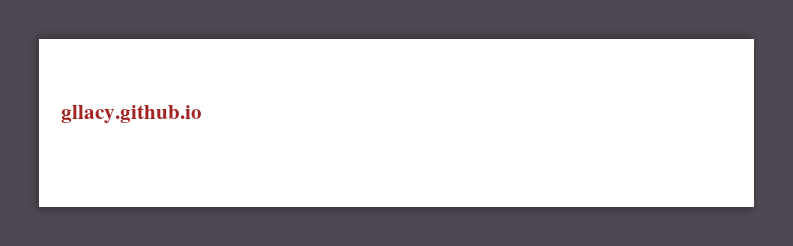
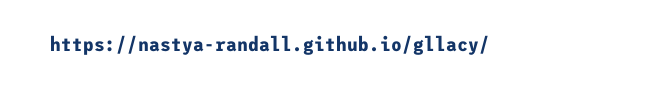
- gllacy.github.io
+ https://nastya-randall.github.io/gllacy/

